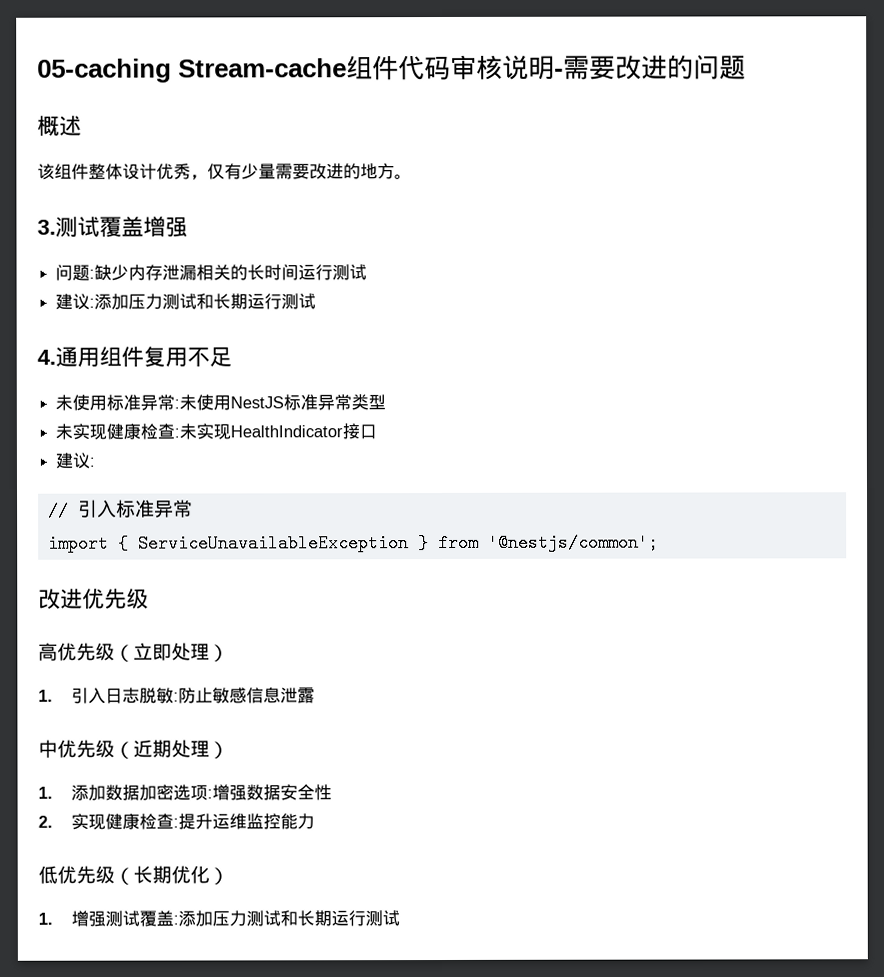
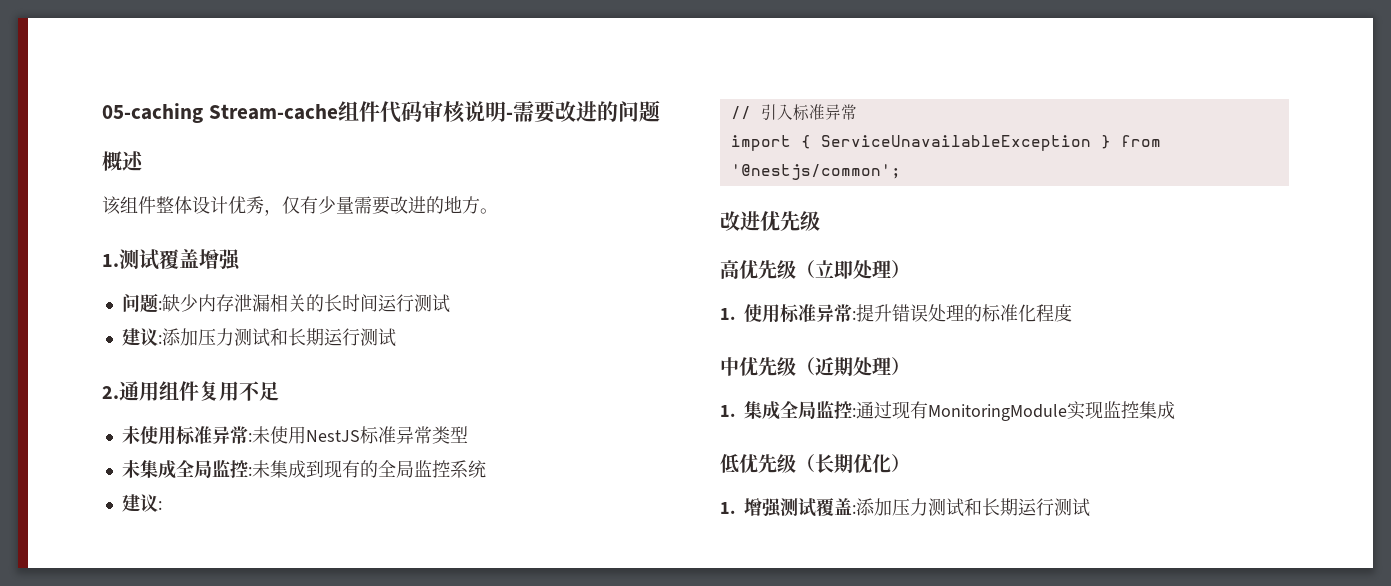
- 3.测试覆盖增强
+ 1.测试覆盖增强
- 4.通用组件复用不足
+ 2.通用组件复用不足
- 未实现健康检查:未实现HealthIndicator接口
+ 未集成全局监控:未集成到现有的全局监控系统
- 1.引入日志脱敏:防止敏感信息泄露
+ 1.使用标准异常:提升错误处理的标准化程度
- 1.添加数据加密选项:增强数据安全性
- 2.实现健康检查:提升运维监控能力
+ 1.集成全局监控:通过现有MonitoringModule实现监控集成

